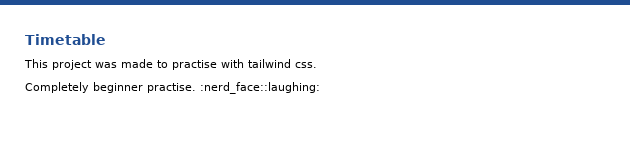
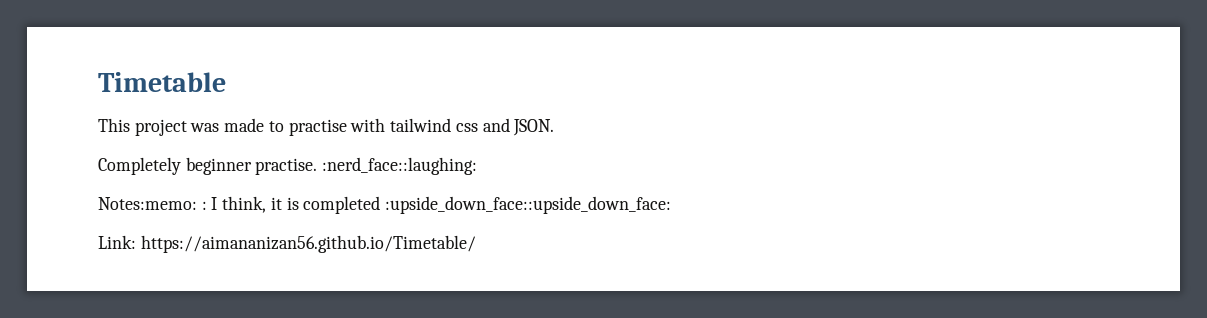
- This project was made to practise with tailwind css.
+ This project was made to practise with tailwind css and JSON.
+ Notes:memo: : I think, it is completed :upside_down_face::upside_down_face:
+ Link: https://aimananizan56.github.io/Timetable/

